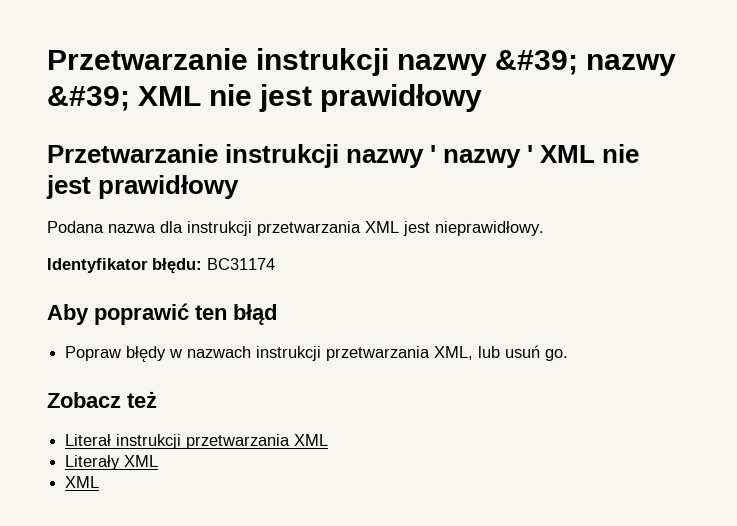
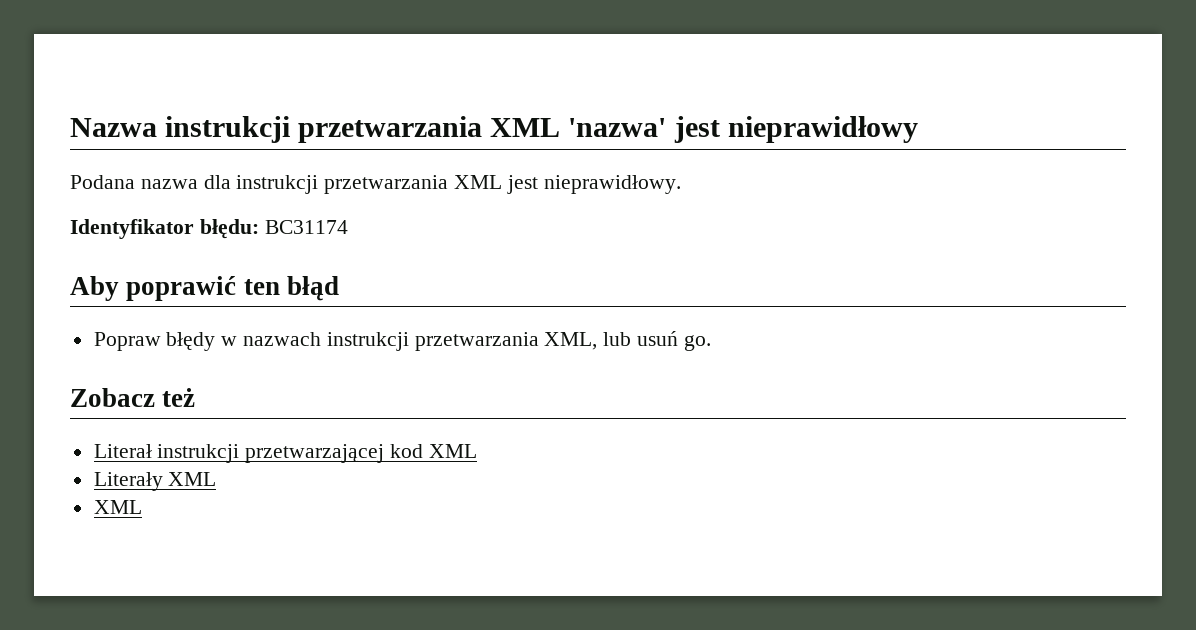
- Przetwarzanie instrukcji nazwy &#39; nazwy &#39; XML nie jest prawidłowy
- Przetwarzanie instrukcji nazwy ' nazwy ' XML nie jest prawidłowy
+ Nazwa instrukcji przetwarzania XML 'nazwa' jest nieprawidłowy
- Literał instrukcji przetwarzania XML
+ Literał instrukcji przetwarzającej kod XML

